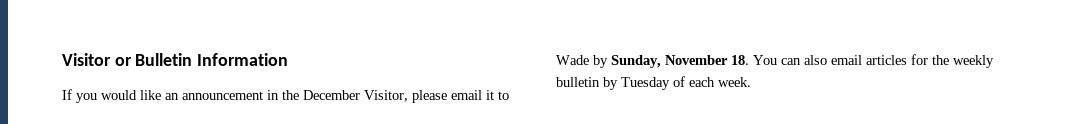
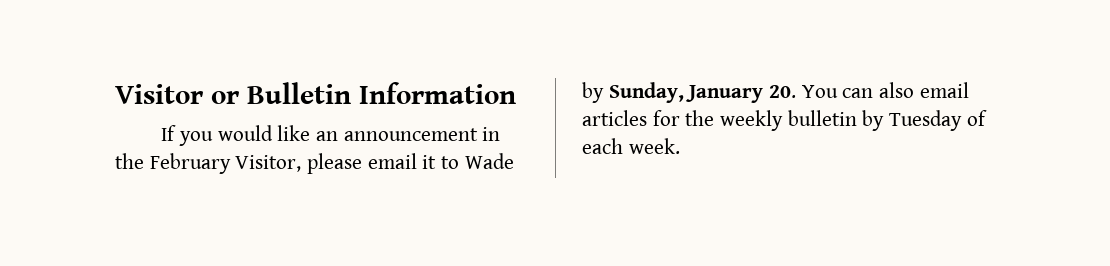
- If you would like an announcement in the December Visitor, please email it to Wade by Sunday, November 18. You can also email articles for the weekly bulletin by Tuesday of each week.
+ If you would like an announcement in the February Visitor, please email it to Wade by Sunday, January 20. You can also email articles for the weekly bulletin by Tuesday of each week.

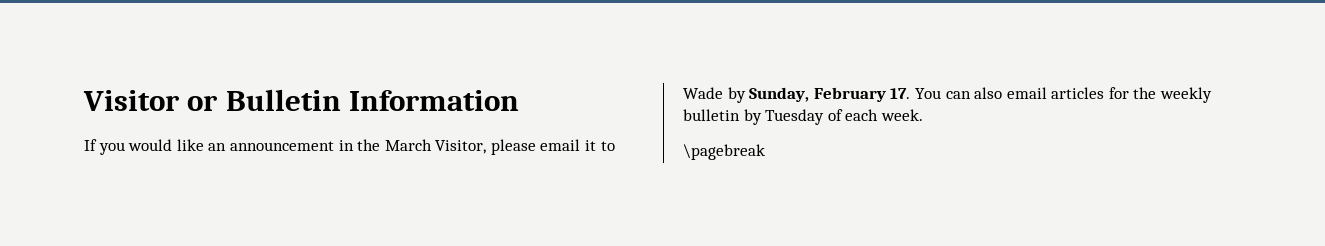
- If you would like an announcement in the February Visitor, please email it to Wade by Sunday, January 20. You can also email articles for the weekly bulletin by Tuesday of each week.
+ If you would like an announcement in the March Visitor, please email it to Wade by Sunday, February 17. You can also email articles for the weekly bulletin by Tuesday of each week.
+ \pagebreak

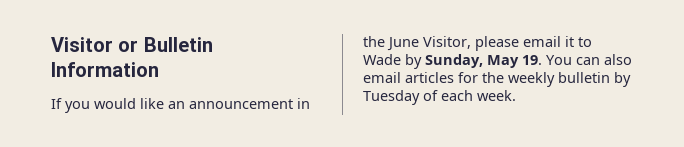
- If you would like an announcement in the March Visitor, please email it to Wade by Sunday, February 17. You can also email articles for the weekly bulletin by Tuesday of each week.
+ If you would like an announcement in the June Visitor, please email it to Wade by Sunday, May 19. You can also email articles for the weekly bulletin by Tuesday of each week.
- \pagebreak

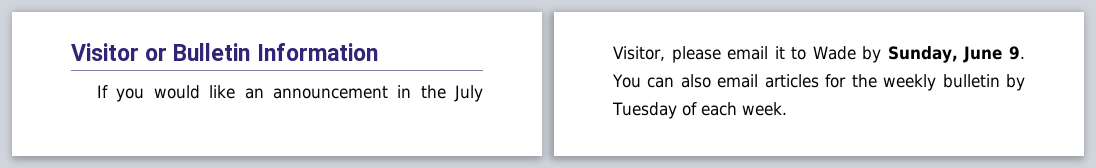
- If you would like an announcement in the June Visitor, please email it to Wade by Sunday, May 19. You can also email articles for the weekly bulletin by Tuesday of each week.
+ If you would like an announcement in the July Visitor, please email it to Wade by Sunday, June 9. You can also email articles for the weekly bulletin by Tuesday of each week.

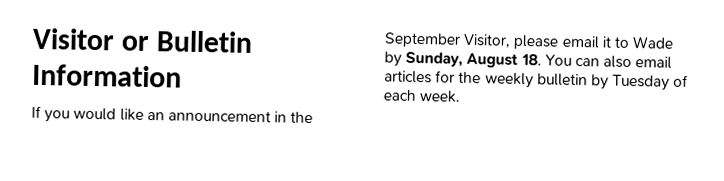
- If you would like an announcement in the July Visitor, please email it to Wade by Sunday, June 9. You can also email articles for the weekly bulletin by Tuesday of each week.
+ If you would like an announcement in the September Visitor, please email it to Wade by Sunday, August 18. You can also email articles for the weekly bulletin by Tuesday of each week.

